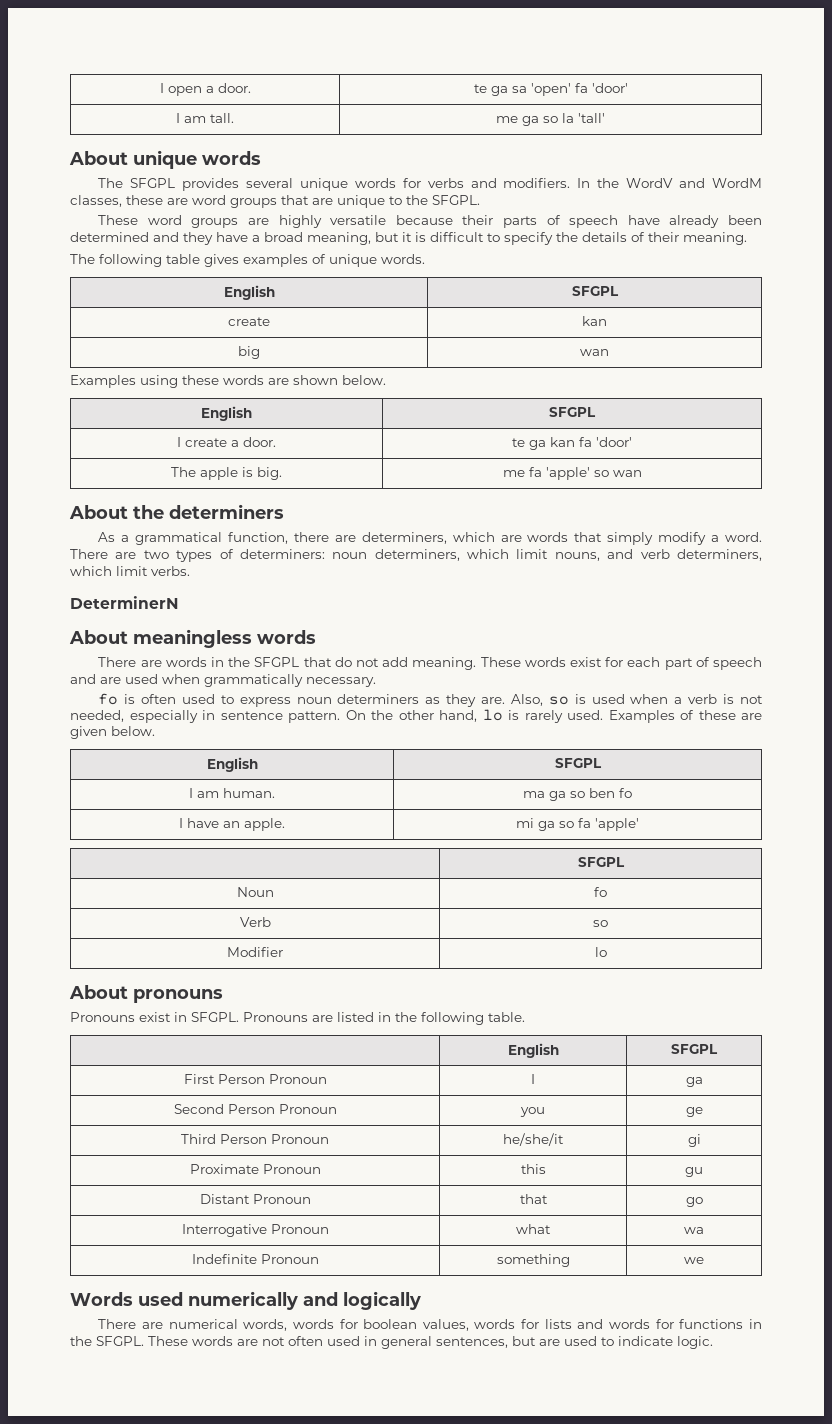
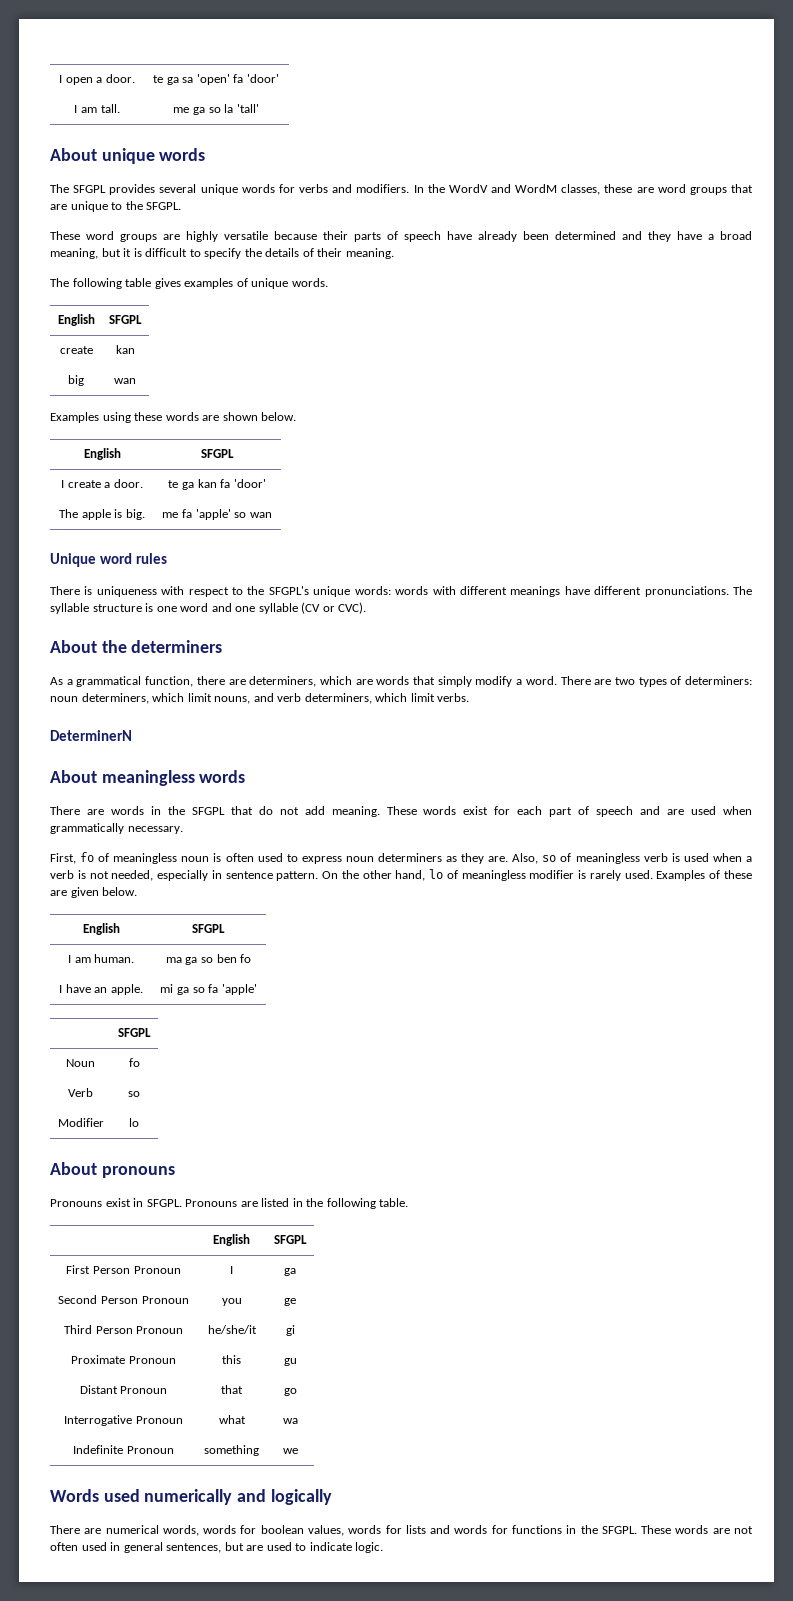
+ Unique word rules
+ There is uniqueness with respect to the SFGPL's unique words: words with different meanings have different pronunciations. The syllable structure is one word and one syllable (CV or CVC).
- fo is often used to express noun determiners as they are.
+ First, fo of meaningless noun is often used to express noun determiners as they are.
- Also, so is used when a verb is not needed, especially in sentence pattern.
+ Also, so of meaningless verb is used when a verb is not needed, especially in sentence pattern.
- On the other hand, lo is rarely used.
+ On the other hand, lo of meaningless modifier is rarely used.

